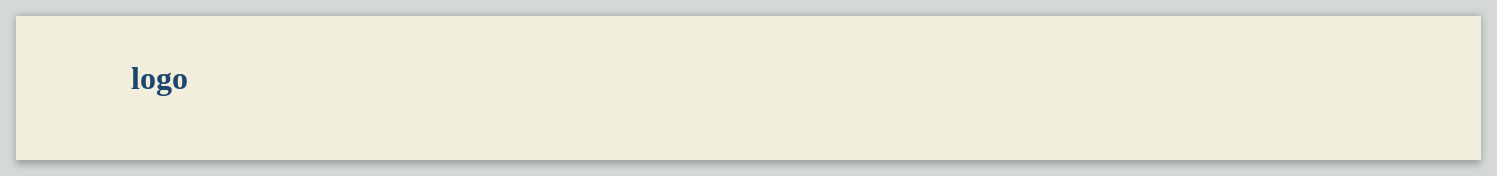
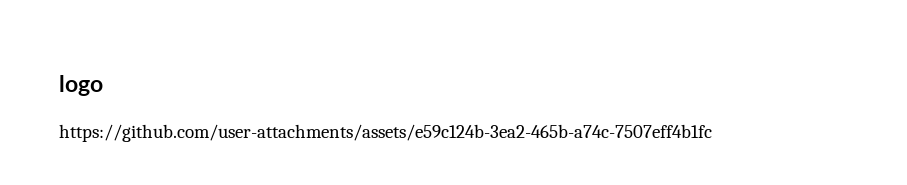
+ https://github.com/user-attachments/assets/e59c124b-3ea2-465b-a74c-7507eff4b1fc

